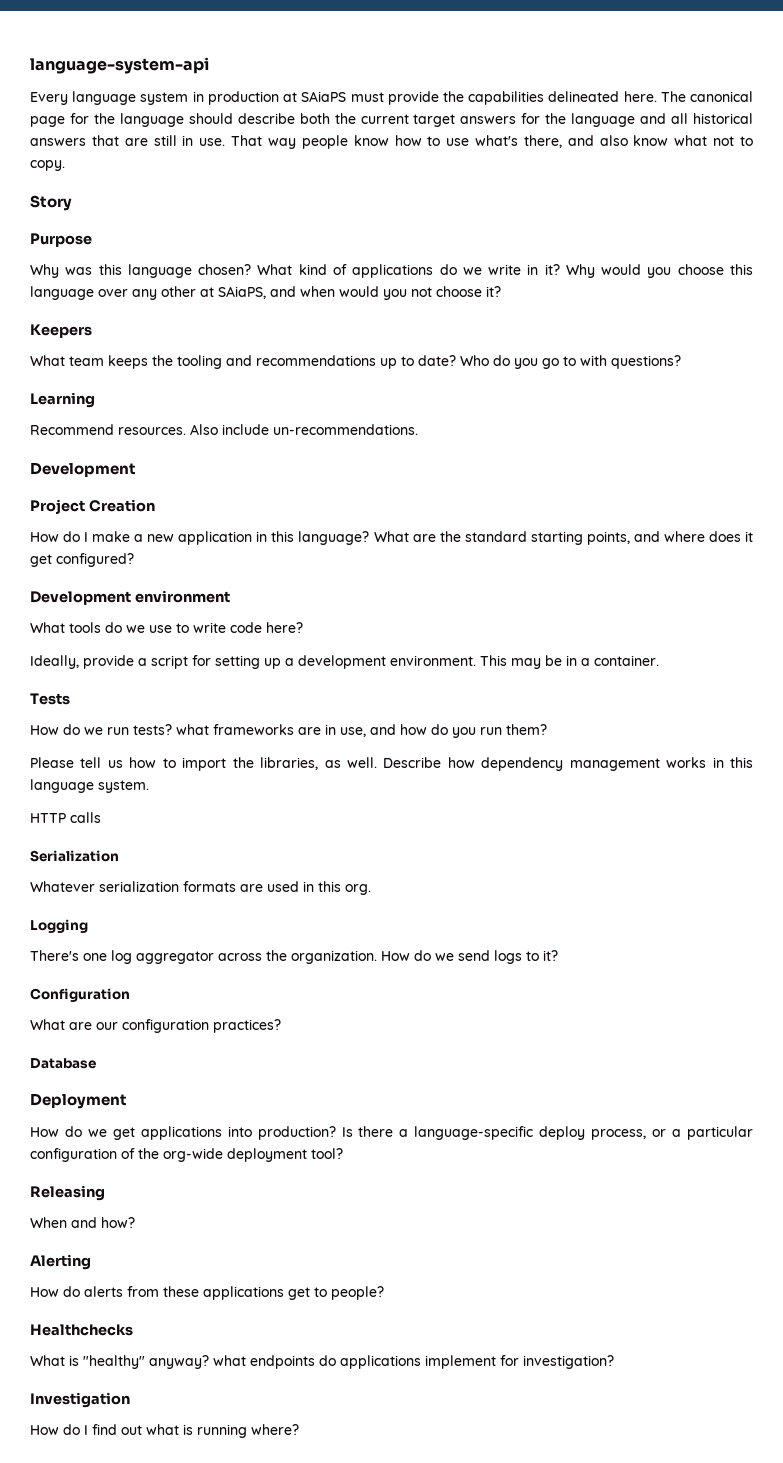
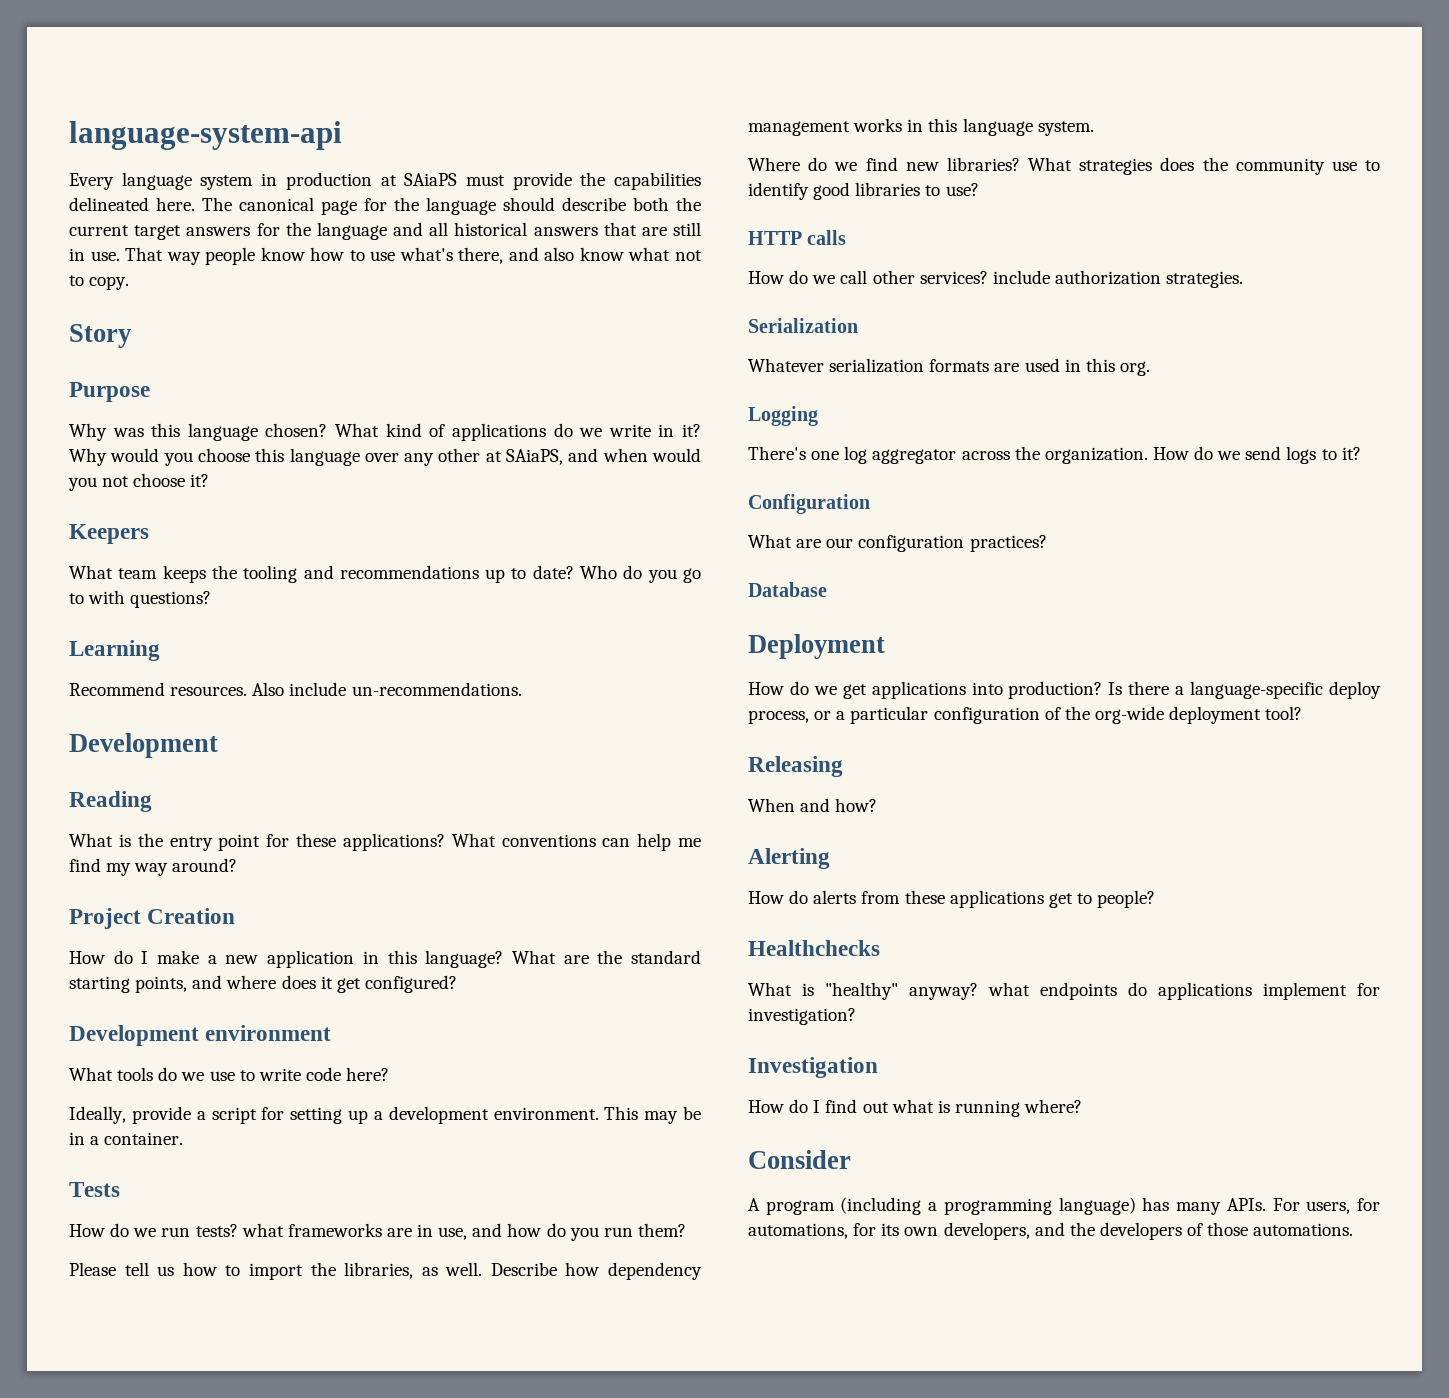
+ Reading
+ What is the entry point for these applications? What conventions can help me find my way around?
+ Where do we find new libraries? What strategies does the community use to identify good libraries to use?
  HTTP calls
+ How do we call other services? include authorization strategies.
+ Consider
+ A program (including a programming language) has many APIs. For users, for automations, for its own developers, and the developers of those automations.

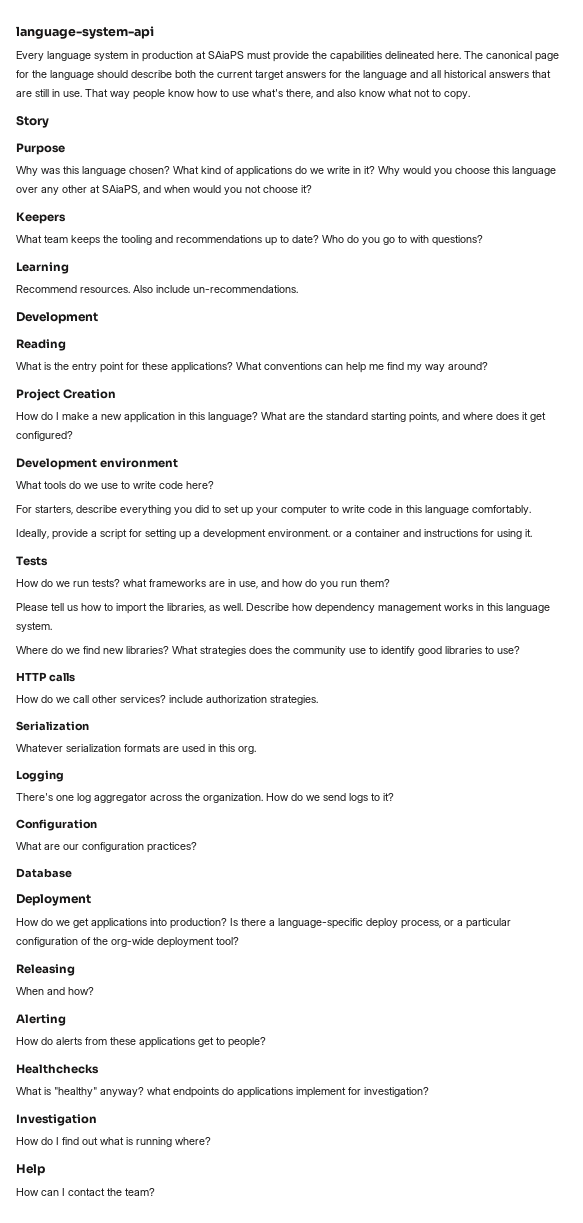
+ For starters, describe everything you did to set up your computer to write code in this language comfortably.
- Ideally, provide a script for setting up a development environment. This may be in a container.
+ Ideally, provide a script for setting up a development environment. or a container and instructions for using it.
- Consider
- A program (including a programming language) has many APIs. For users, for automations, for its own developers, and the developers of those automations.
+ Help
+ How can I contact the team?

